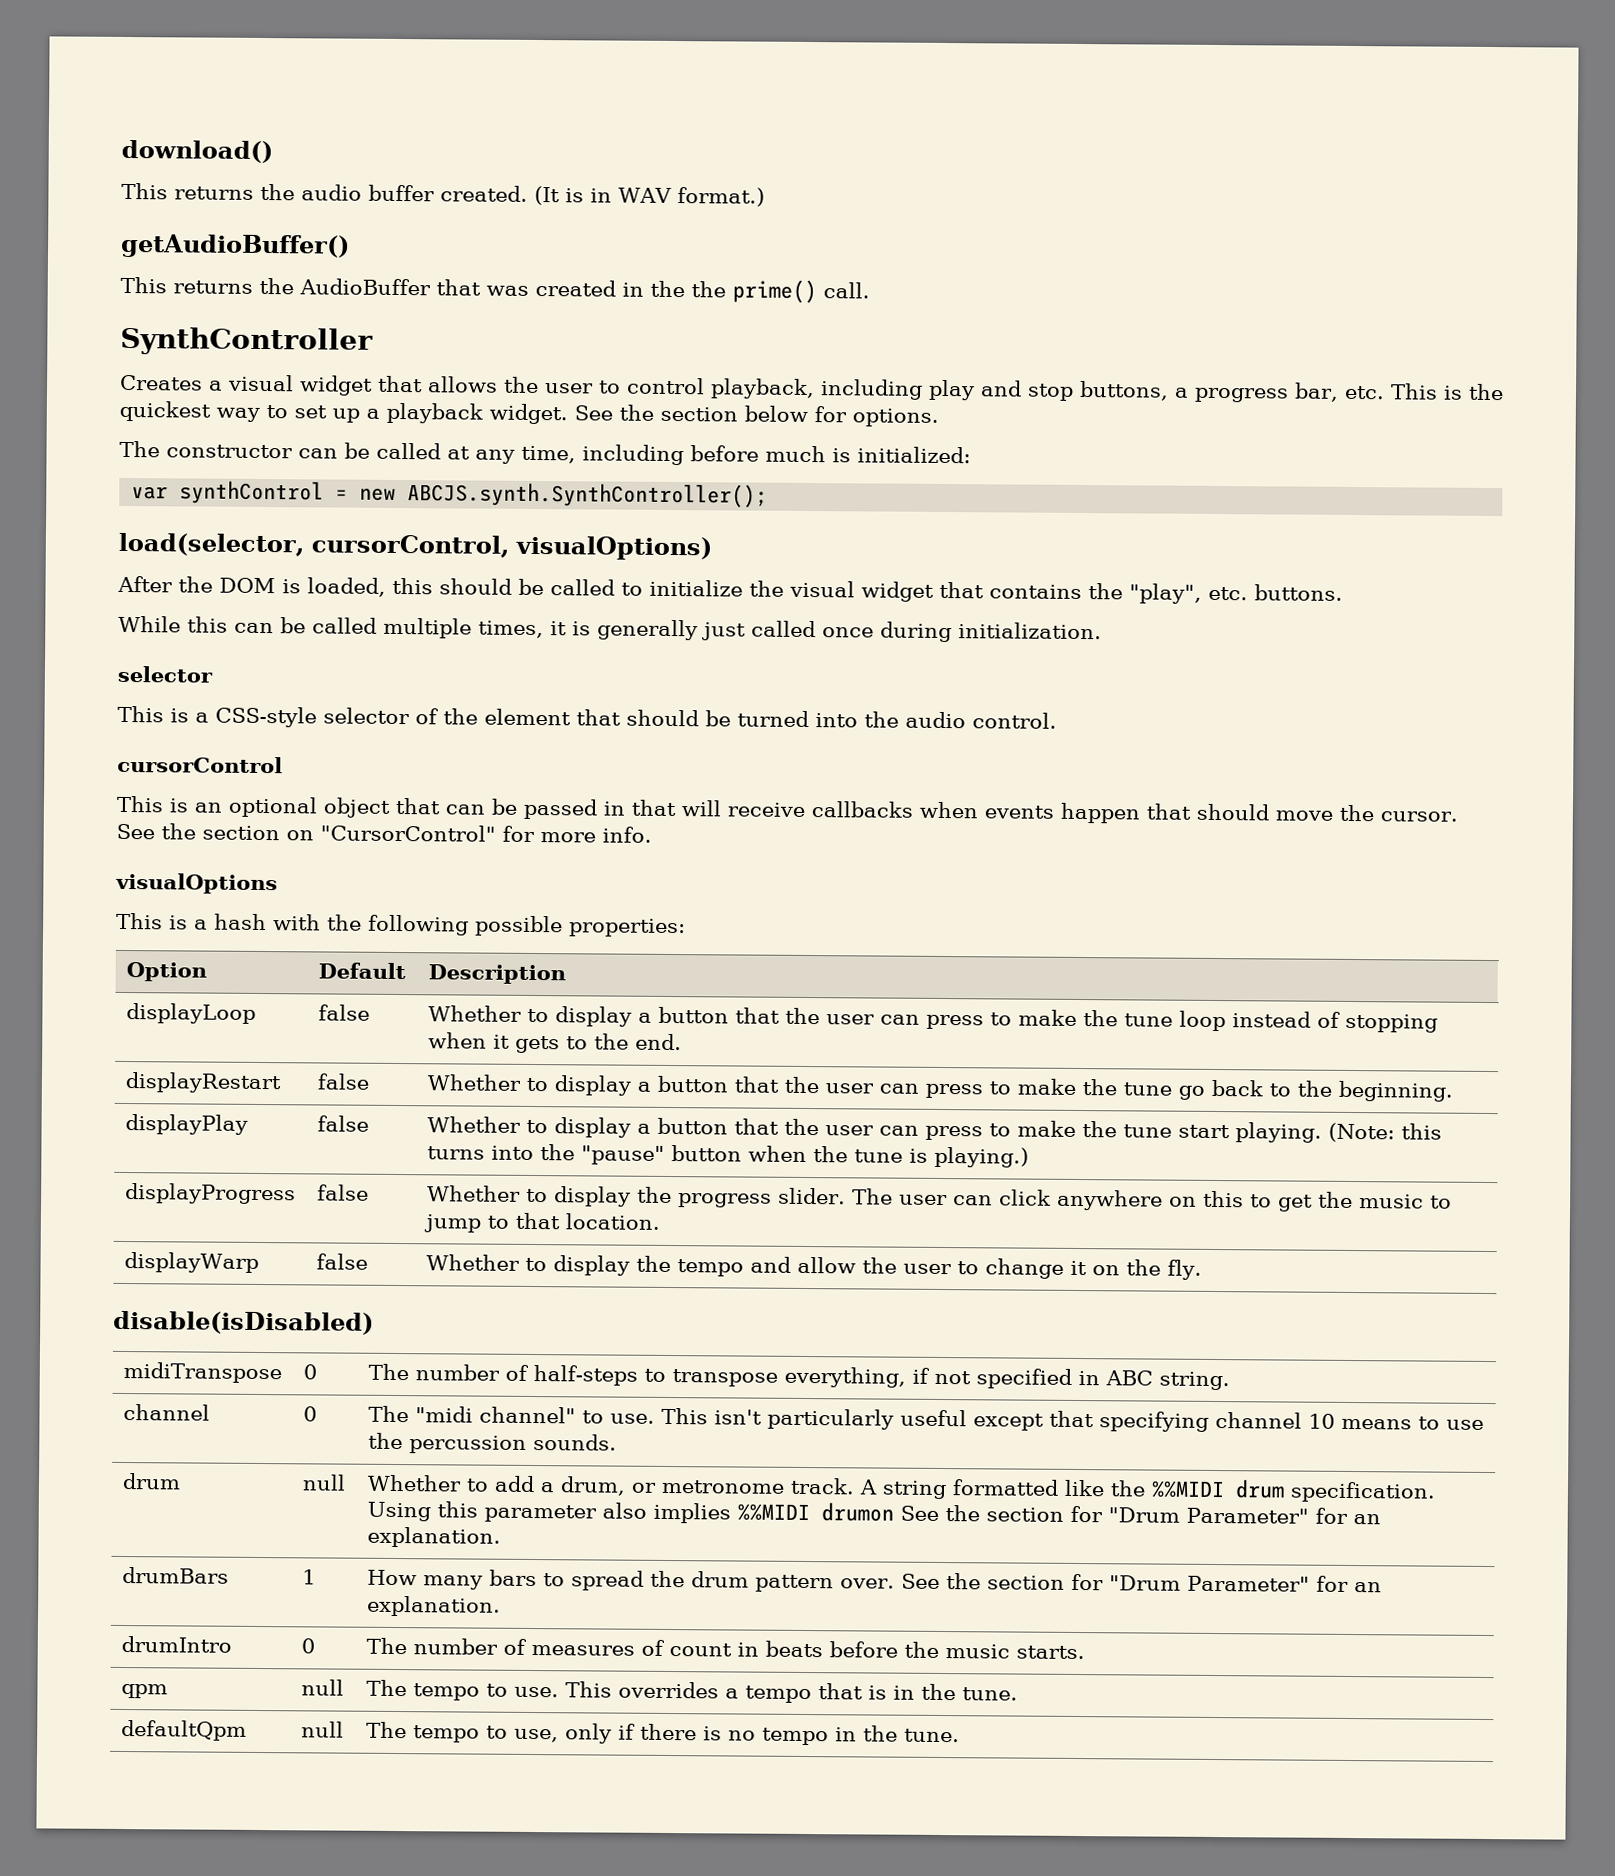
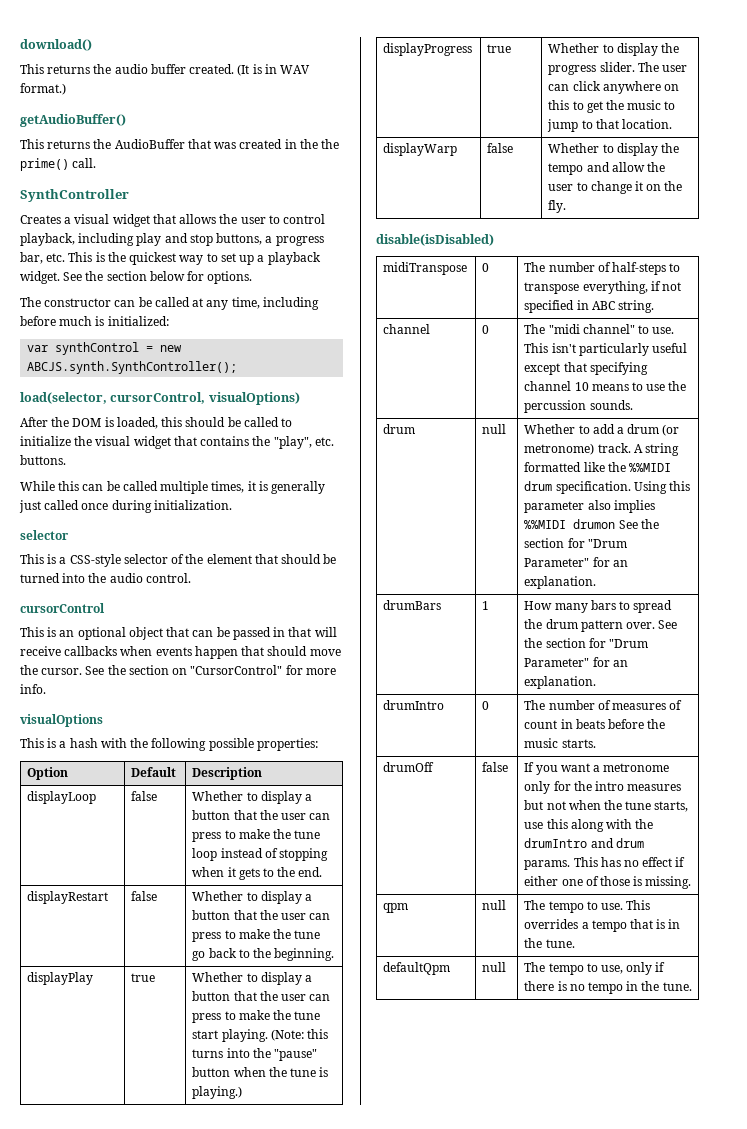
- displayPlay | false | Whether to display a button that the user can press to make the tune start playing. (Note: this turns into the "pause" button when the tune is playing.)
+ displayPlay | true | Whether to display a button that the user can press to make the tune start playing. (Note: this turns into the "pause" button when the tune is playing.)
- displayProgress | false | Whether to display the progress slider. The user can click anywhere on this to get the music to jump to that location.
+ displayProgress | true | Whether to display the progress slider. The user can click anywhere on this to get the music to jump to that location.
- drum | null | Whether to add a drum, or metronome track. A string formatted like the %%MIDI drum specification. Using this parameter also implies %%MIDI drumon See the section for "Drum Parameter" for an explanation.
+ drum | null | Whether to add a drum (or metronome) track. A string formatted like the %%MIDI drum specification. Using this parameter also implies %%MIDI drumon See the section for "Drum Parameter" for an explanation.
+ drumOff | false | If you want a metronome only for the intro measures but not when the tune starts, use this along with the drumIntro and drum params. This has no effect if either one of those is missing.

